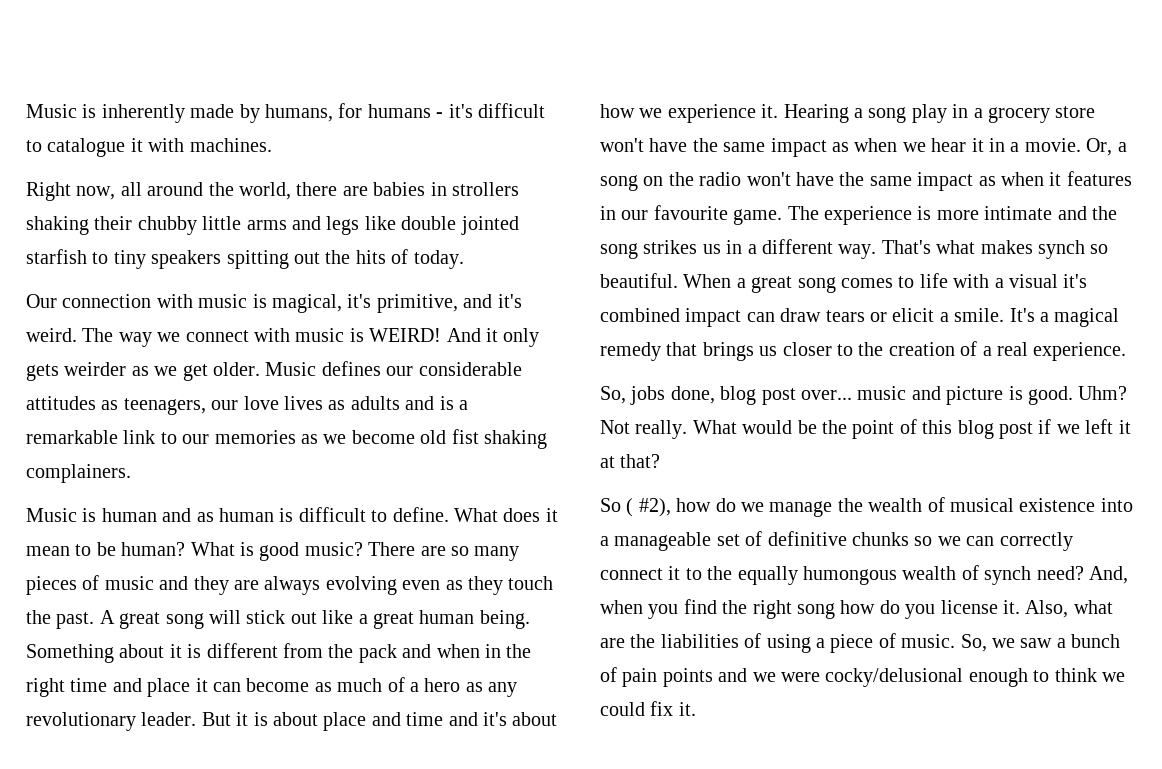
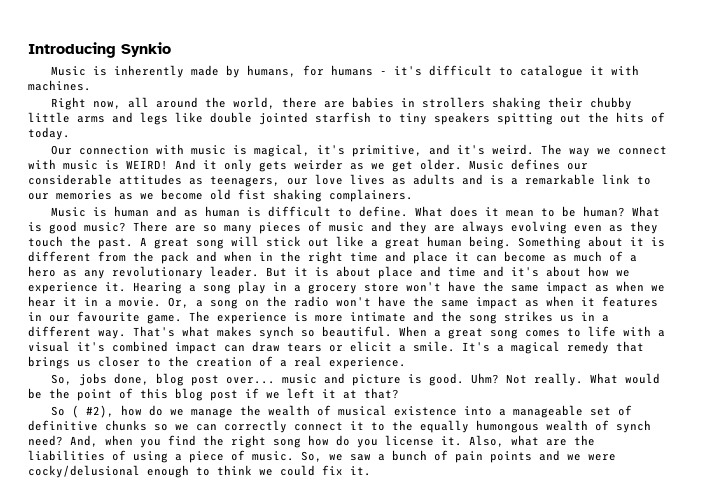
+ Introducing Synkio

